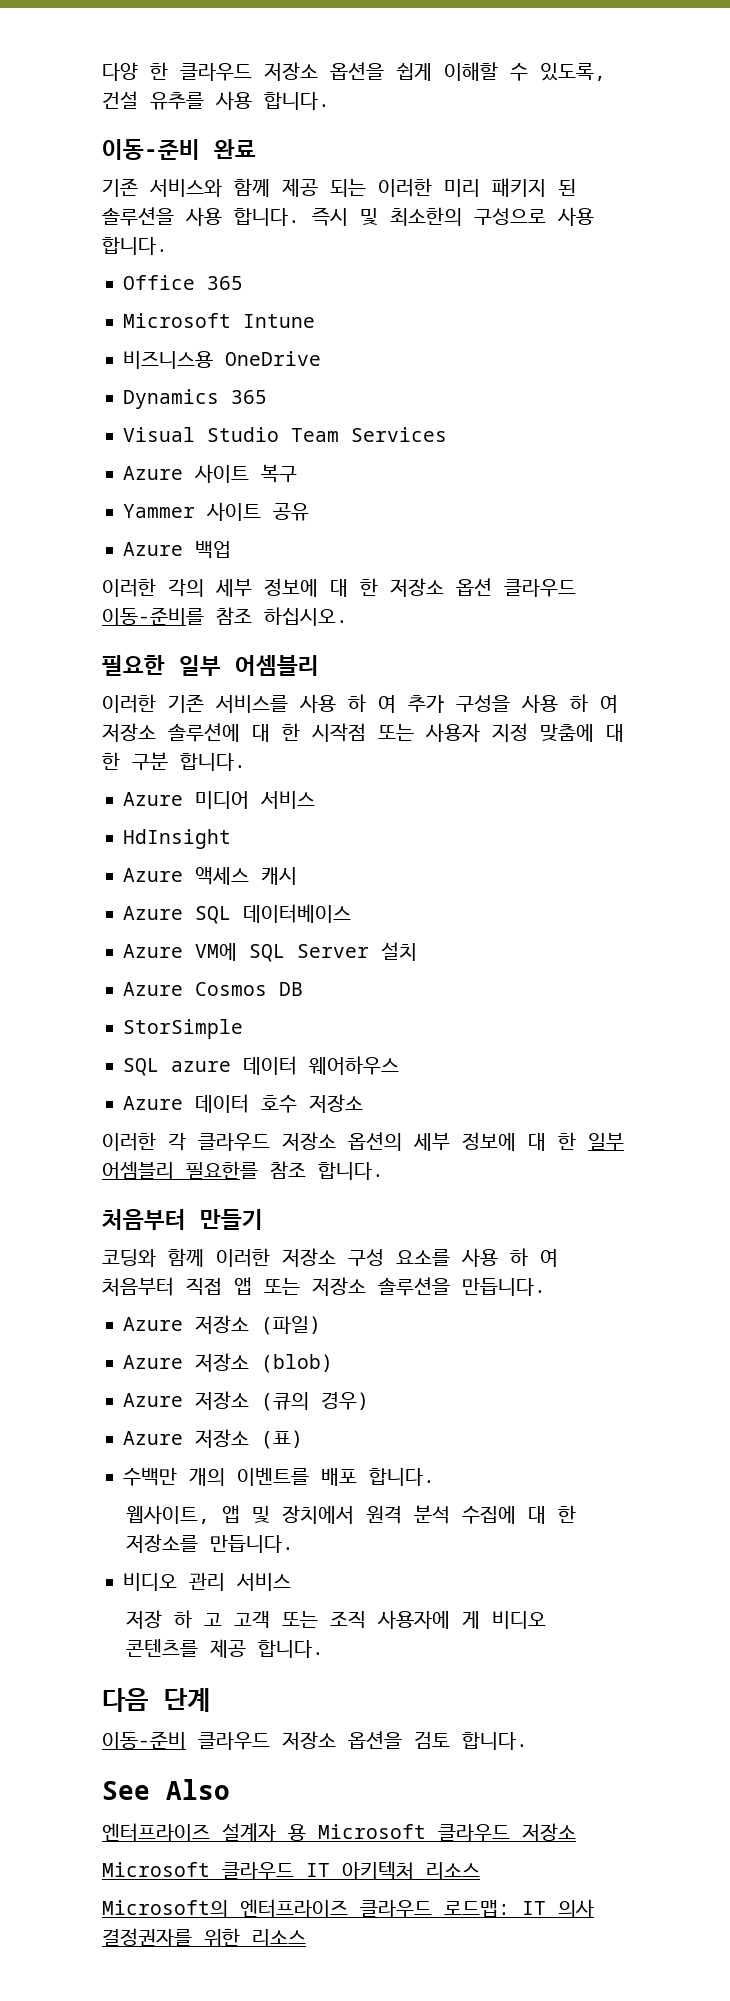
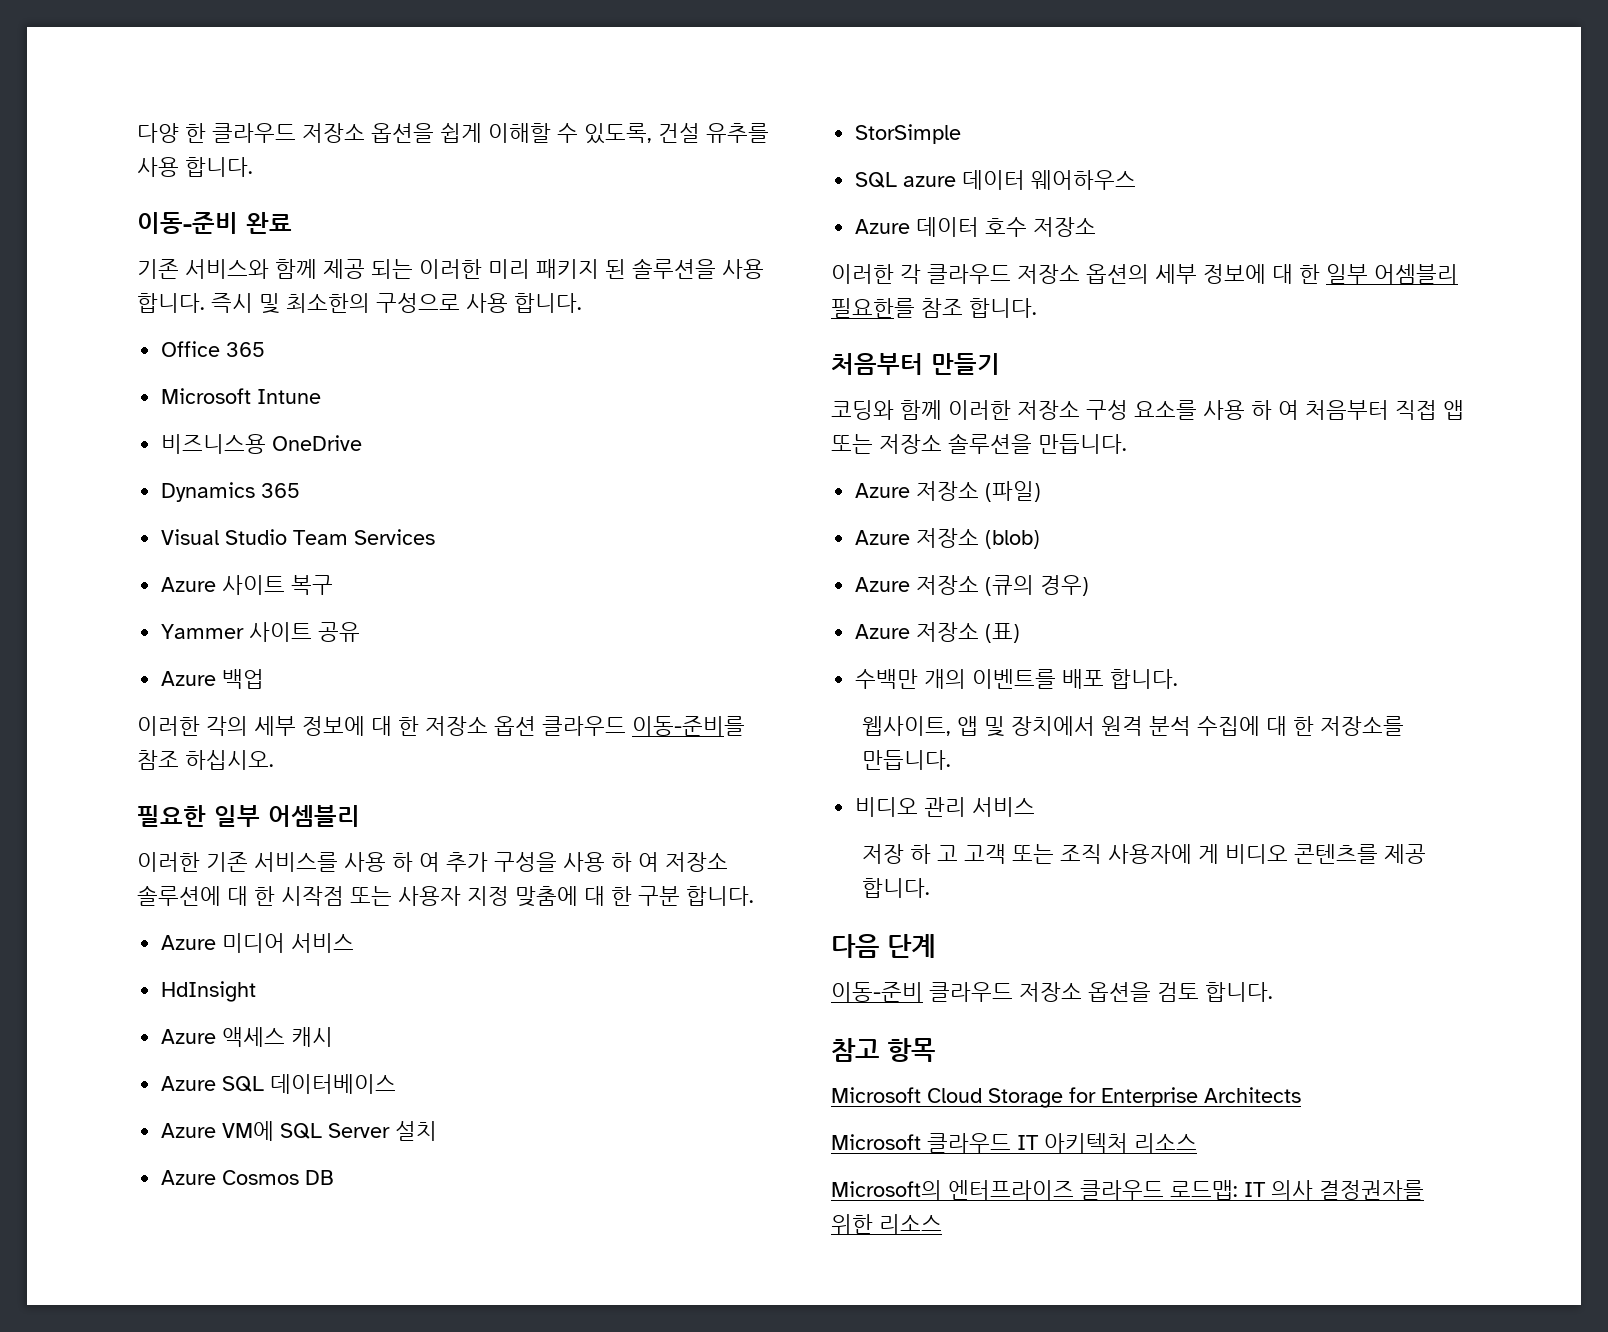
- See Also
- 엔터프라이즈 설계자 용 Microsoft 클라우드 저장소
+ 참고 항목
+ Microsoft Cloud Storage for Enterprise Architects

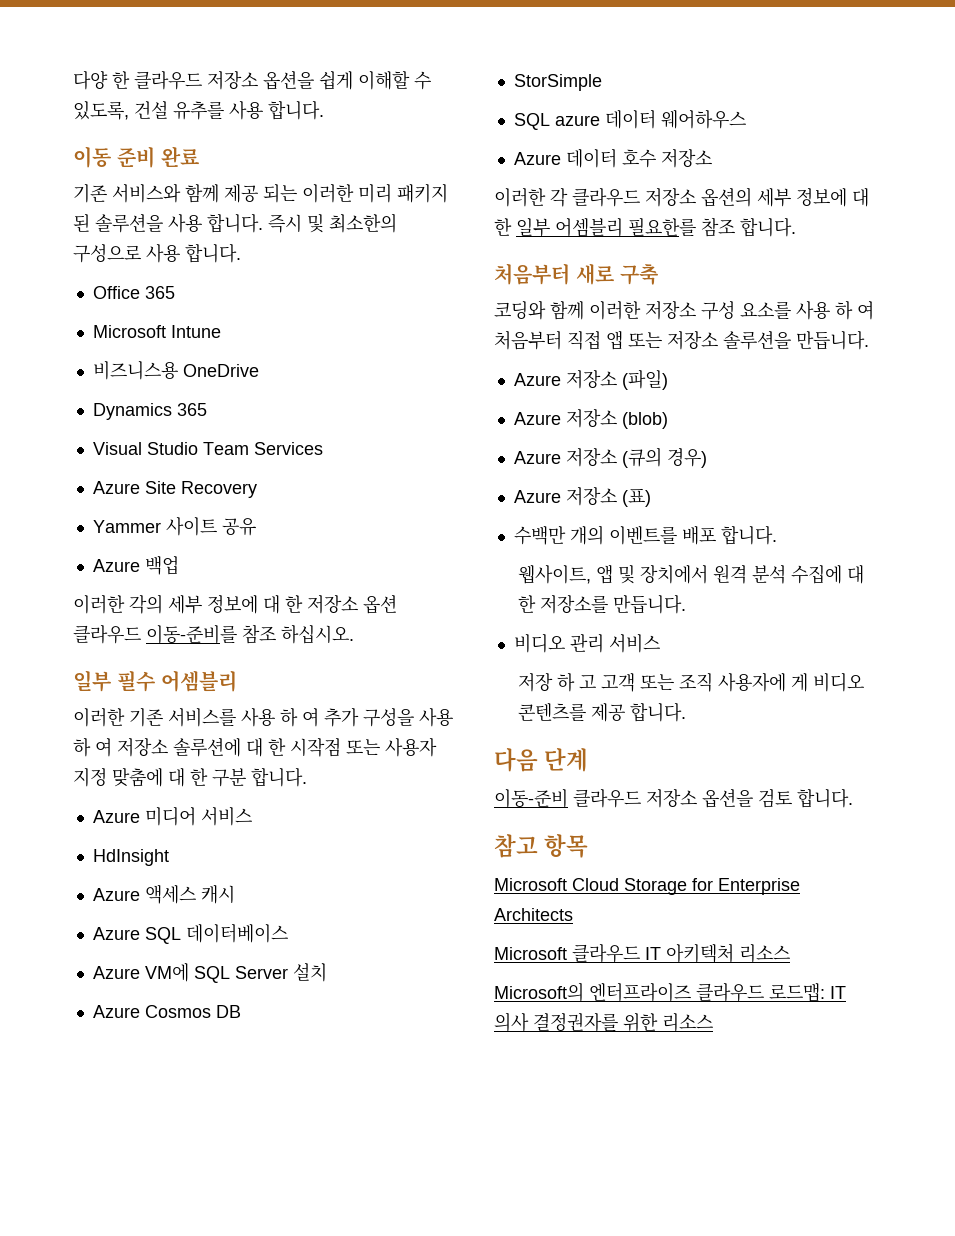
- 이동-준비 완료
+ 이동 준비 완료
- Azure 사이트 복구
+ Azure Site Recovery
- 필요한 일부 어셈블리
+ 일부 필수 어셈블리
- 처음부터 만들기
+ 처음부터 새로 구축

